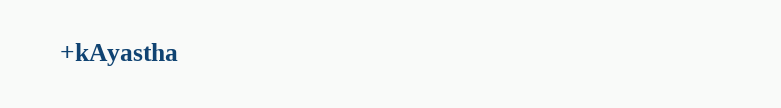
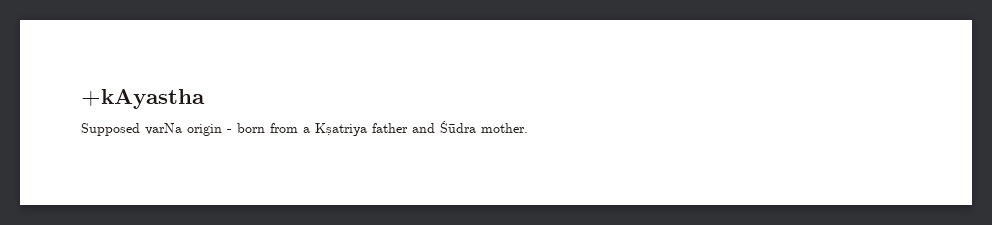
+ Supposed varNa origin - born from a Kṣatriya father and Śūdra mother.

